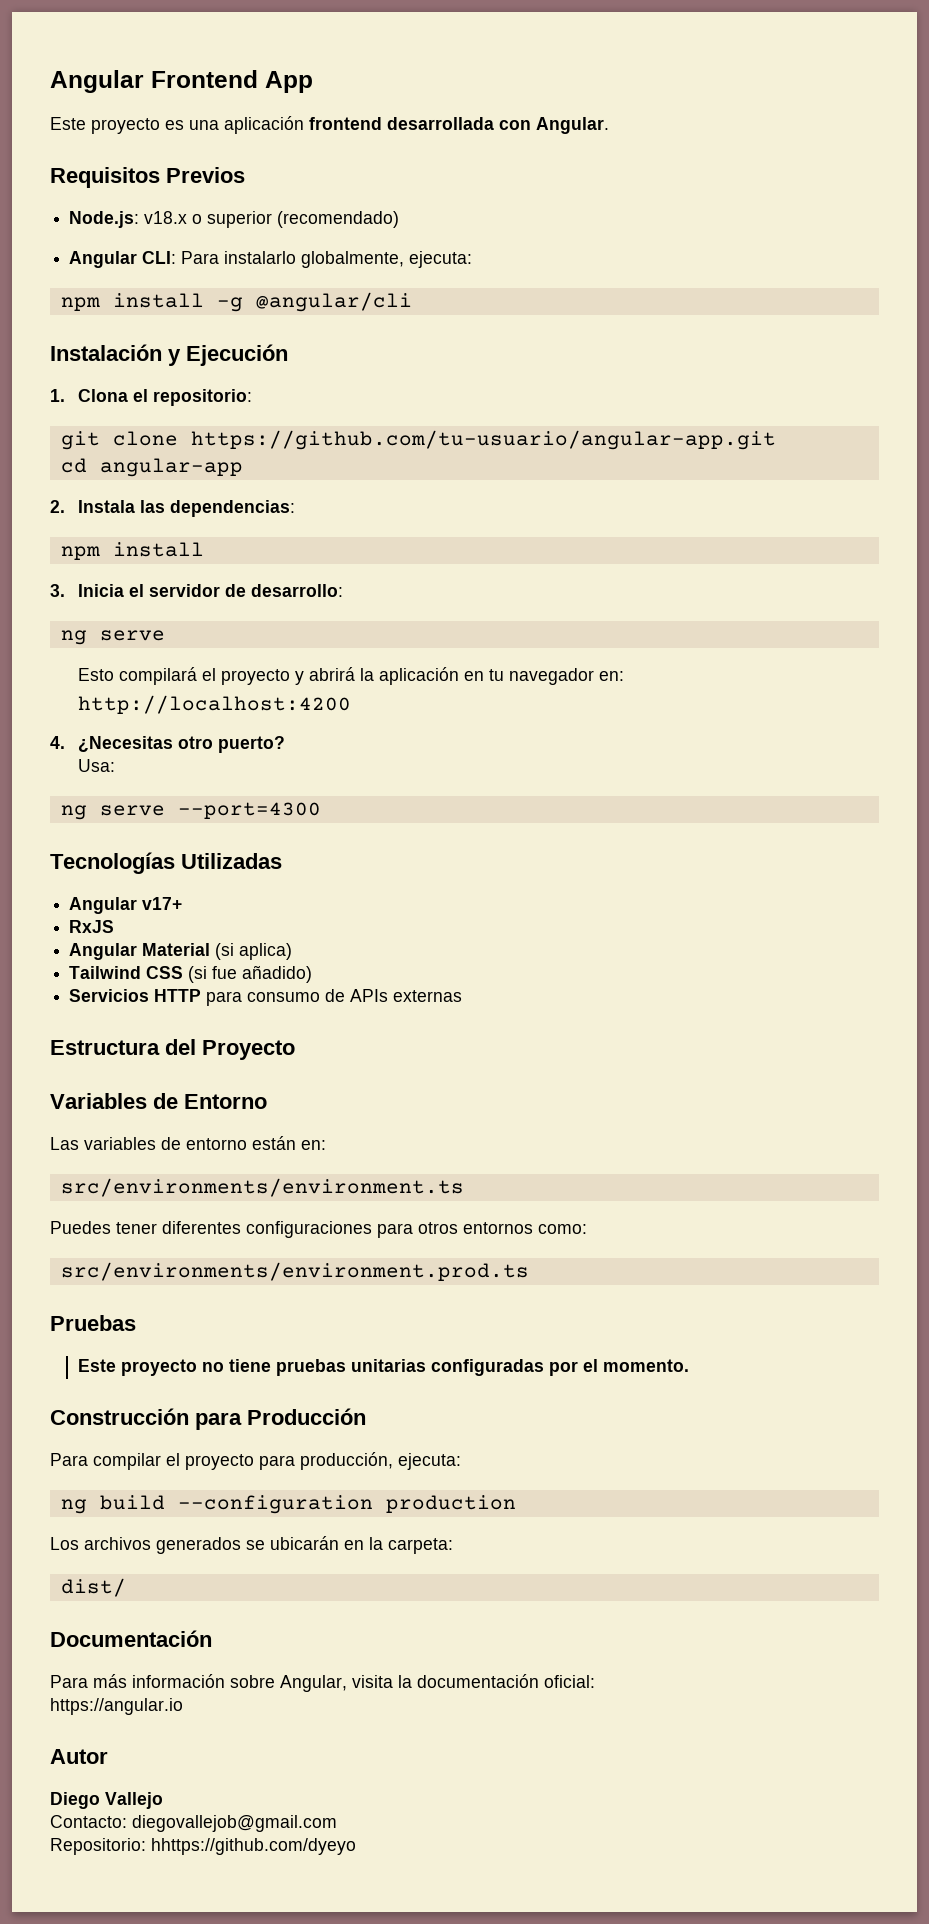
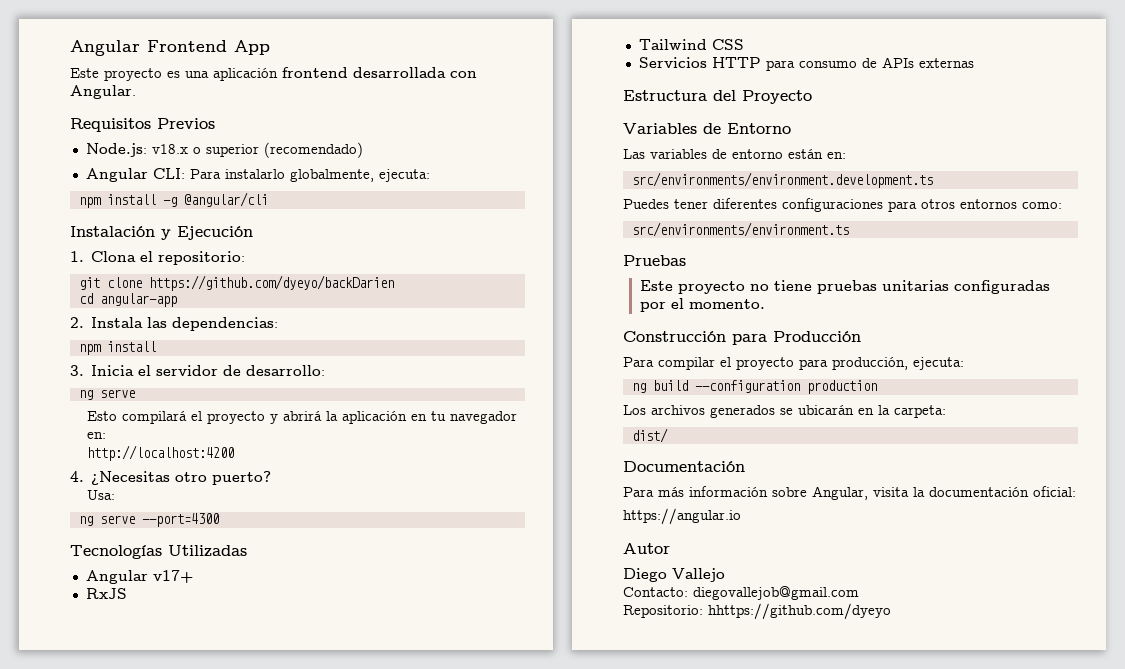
- git clone https://github.com/tu-usuario/angular-app.git
+ git clone https://github.com/dyeyo/backDarien
- Angular Material (si aplica)
- Tailwind CSS (si fue añadido)
+ Tailwind CSS
- src/environments/environment.ts
+ src/environments/environment.development.ts
- src/environments/environment.prod.ts
+ src/environments/environment.ts

